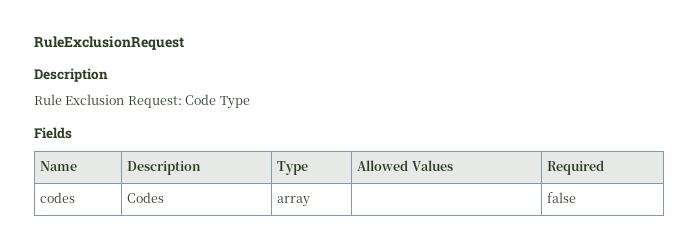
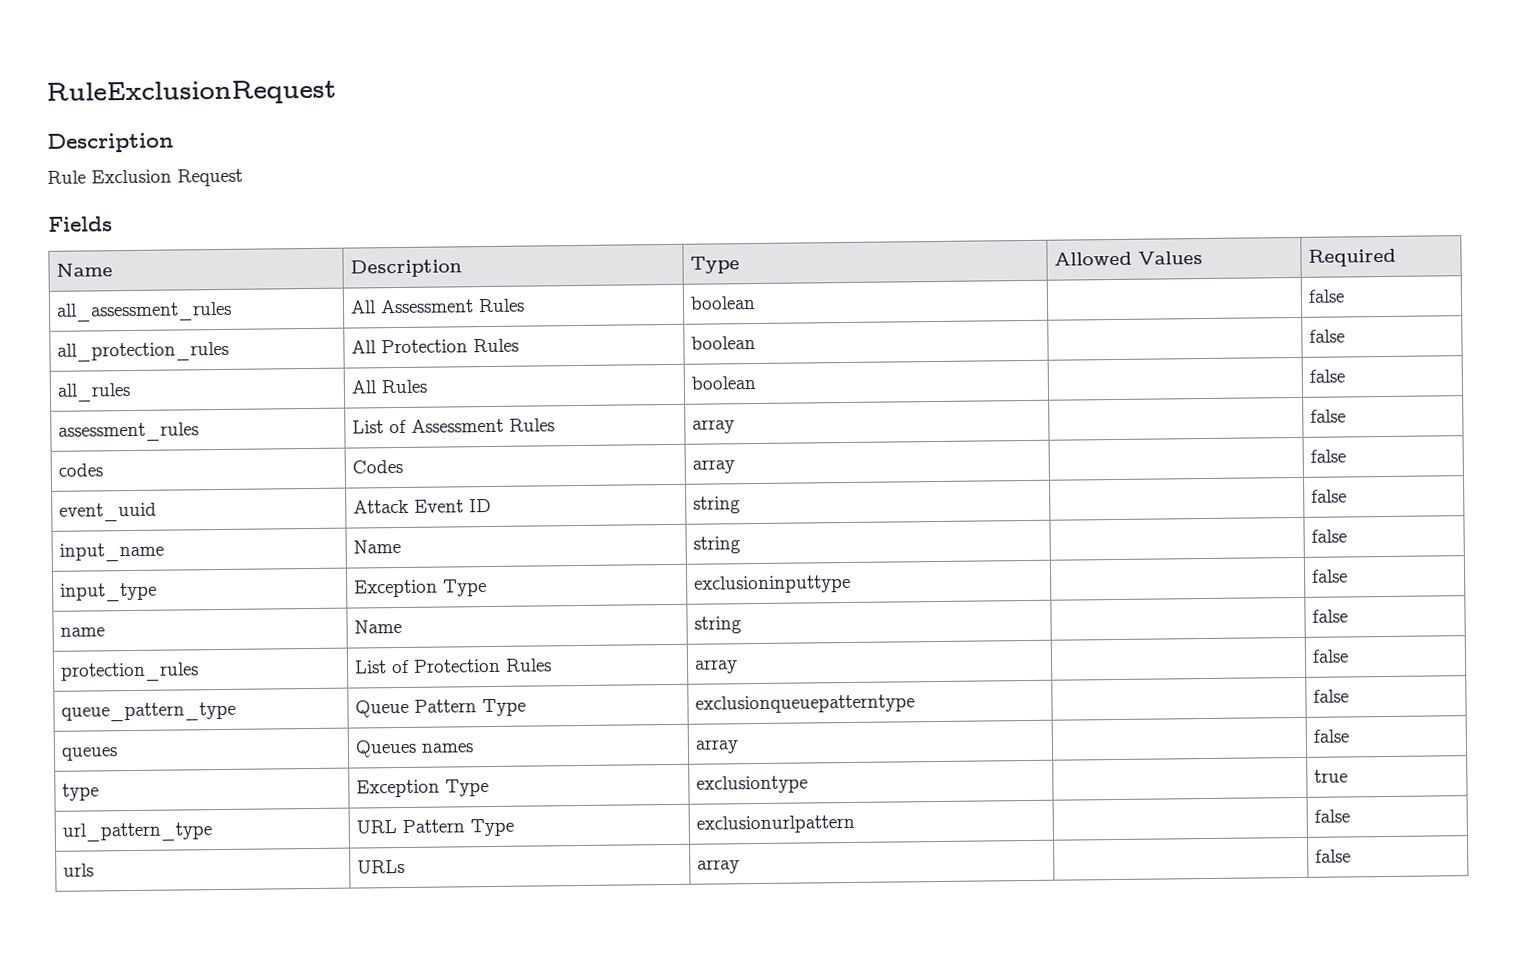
- Rule Exclusion Request: Code Type
+ Rule Exclusion Request
+ all_assessment_rules | All Assessment Rules | boolean | | false
+ all_protection_rules | All Protection Rules | boolean | | false
+ all_rules | All Rules | boolean | | false
+ assessment_rules | List of Assessment Rules | array | | false
  codes | Codes | array | | false
+ event_uuid | Attack Event ID | string | | false
+ input_name | Name | string | | false
+ input_type | Exception Type | exclusioninputtype | | false
+ name | Name | string | | false
+ protection_rules | List of Protection Rules | array | | false
+ queue_pattern_type | Queue Pattern Type | exclusionqueuepatterntype | | false
+ queues | Queues names | array | | false
+ type | Exception Type | exclusiontype | | true
+ url_pattern_type | URL Pattern Type | exclusionurlpattern | | false
+ urls | URLs | array | | false

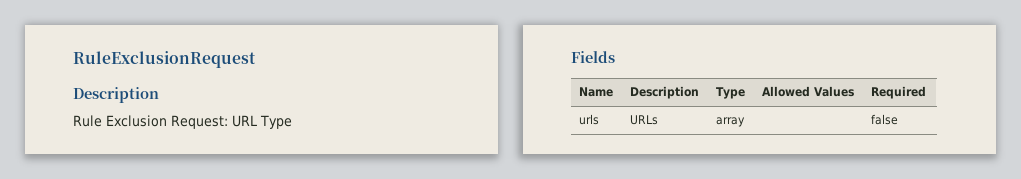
- Rule Exclusion Request
+ Rule Exclusion Request: URL Type
- all_assessment_rules | All Assessment Rules | boolean | | false
- all_protection_rules | All Protection Rules | boolean | | false
- all_rules | All Rules | boolean | | false
- assessment_rules | List of Assessment Rules | array | | false
- codes | Codes | array | | false
- event_uuid | Attack Event ID | string | | false
- input_name | Name | string | | false
- input_type | Exception Type | exclusioninputtype | | false
- name | Name | string | | false
- protection_rules | List of Protection Rules | array | | false
- queue_pattern_type | Queue Pattern Type | exclusionqueuepatterntype | | false
- queues | Queues names | array | | false
- type | Exception Type | exclusiontype | | true
- url_pattern_type | URL Pattern Type | exclusionurlpattern | | false

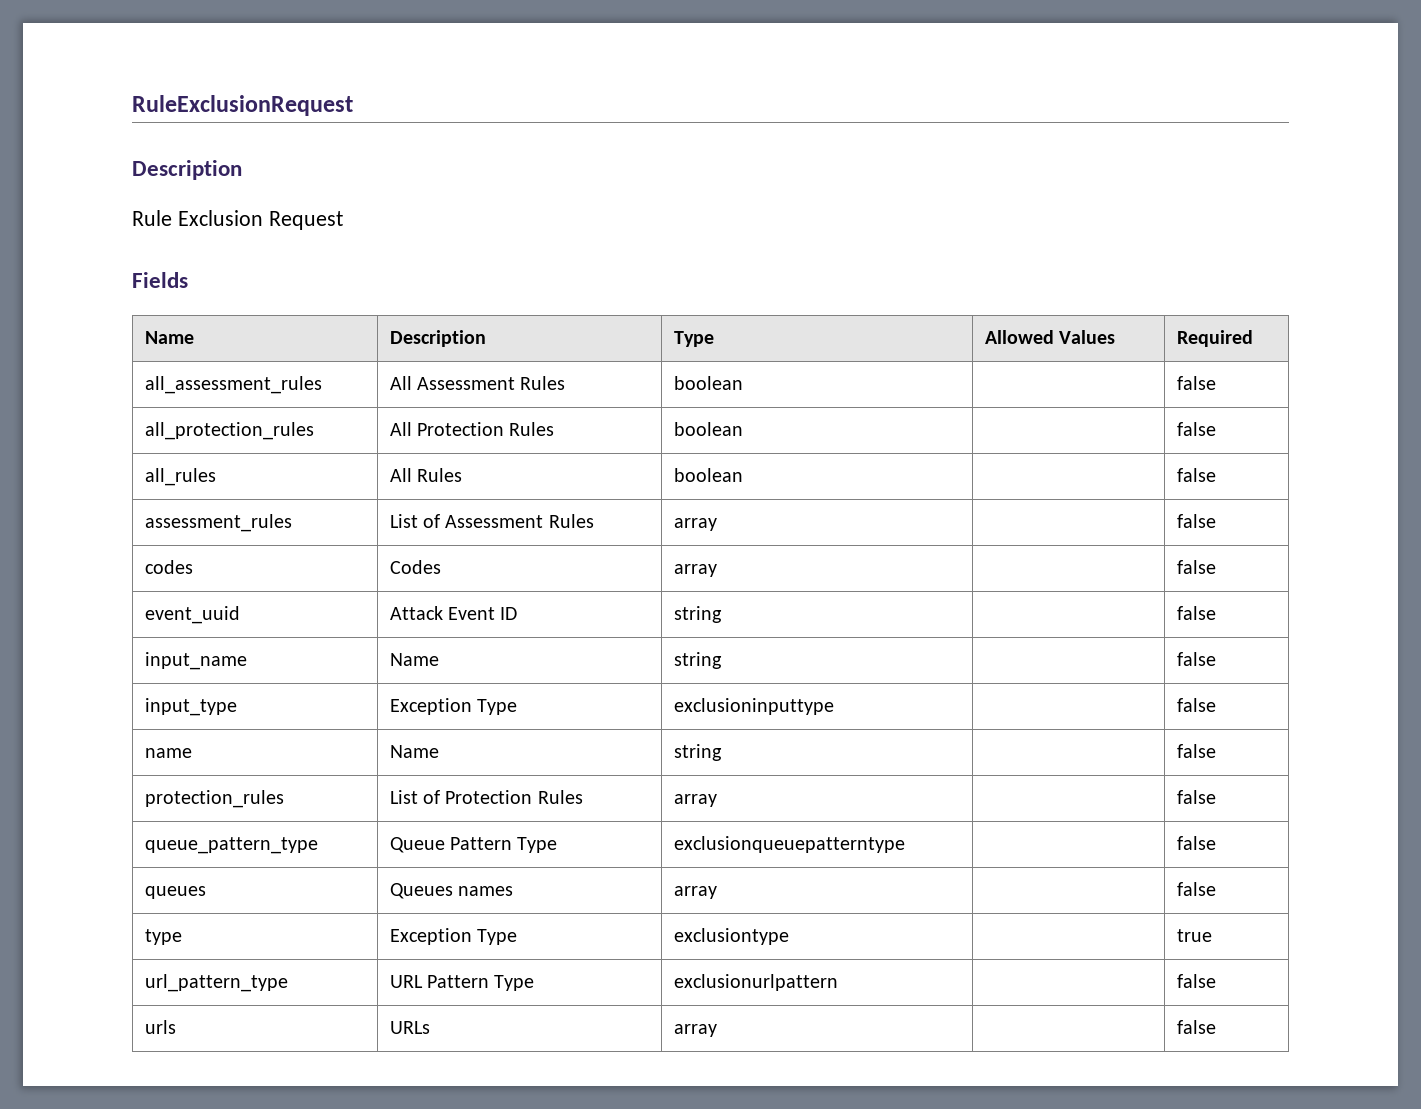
- Rule Exclusion Request: URL Type
+ Rule Exclusion Request
+ all_assessment_rules | All Assessment Rules | boolean | | false
+ all_protection_rules | All Protection Rules | boolean | | false
+ all_rules | All Rules | boolean | | false
+ assessment_rules | List of Assessment Rules | array | | false
+ codes | Codes | array | | false
+ event_uuid | Attack Event ID | string | | false
+ input_name | Name | string | | false
+ input_type | Exception Type | exclusioninputtype | | false
+ name | Name | string | | false
+ protection_rules | List of Protection Rules | array | | false
+ queue_pattern_type | Queue Pattern Type | exclusionqueuepatterntype | | false
+ queues | Queues names | array | | false
+ type | Exception Type | exclusiontype | | true
+ url_pattern_type | URL Pattern Type | exclusionurlpattern | | false

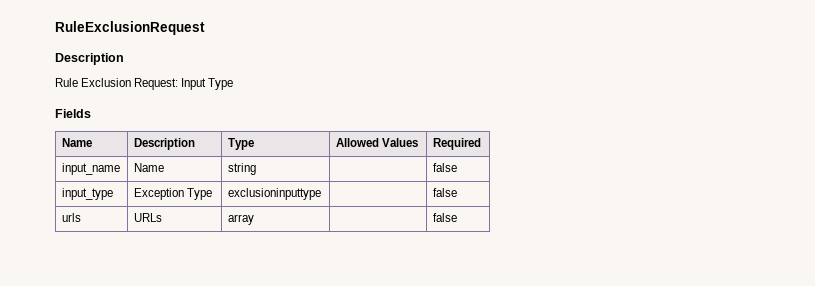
- Rule Exclusion Request
+ Rule Exclusion Request: Input Type
- all_assessment_rules | All Assessment Rules | boolean | | false
- all_protection_rules | All Protection Rules | boolean | | false
- all_rules | All Rules | boolean | | false
- assessment_rules | List of Assessment Rules | array | | false
- codes | Codes | array | | false
- event_uuid | Attack Event ID | string | | false
- name | Name | string | | false
- protection_rules | List of Protection Rules | array | | false
- queue_pattern_type | Queue Pattern Type | exclusionqueuepatterntype | | false
- queues | Queues names | array | | false
- type | Exception Type | exclusiontype | | true
- url_pattern_type | URL Pattern Type | exclusionurlpattern | | false

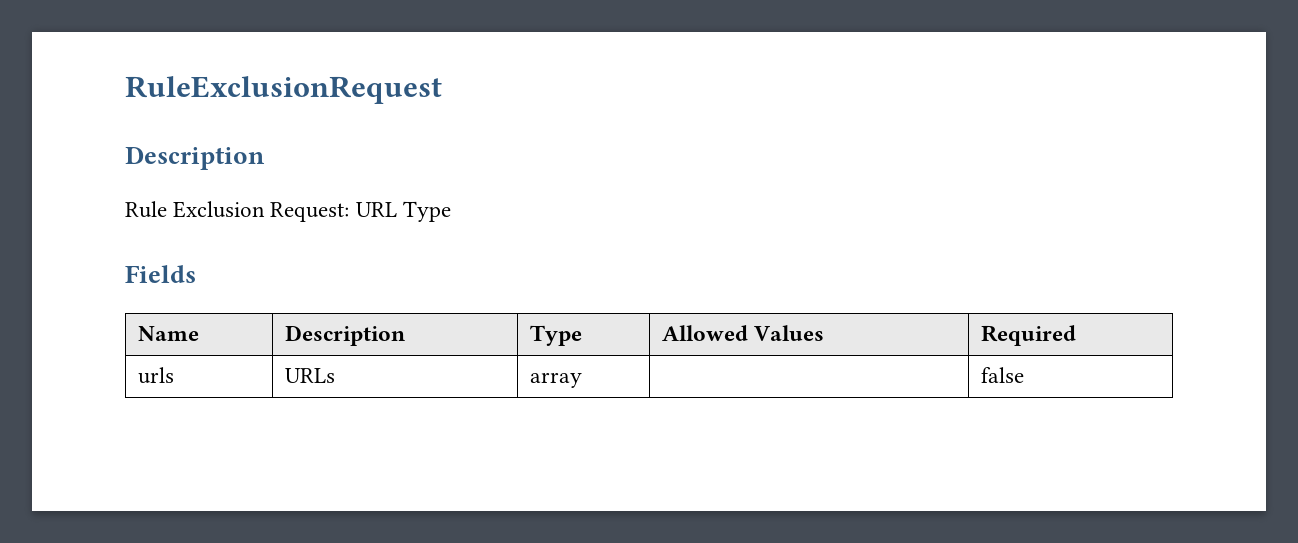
- Rule Exclusion Request: Input Type
+ Rule Exclusion Request: URL Type
- input_name | Name | string | | false
- input_type | Exception Type | exclusioninputtype | | false

